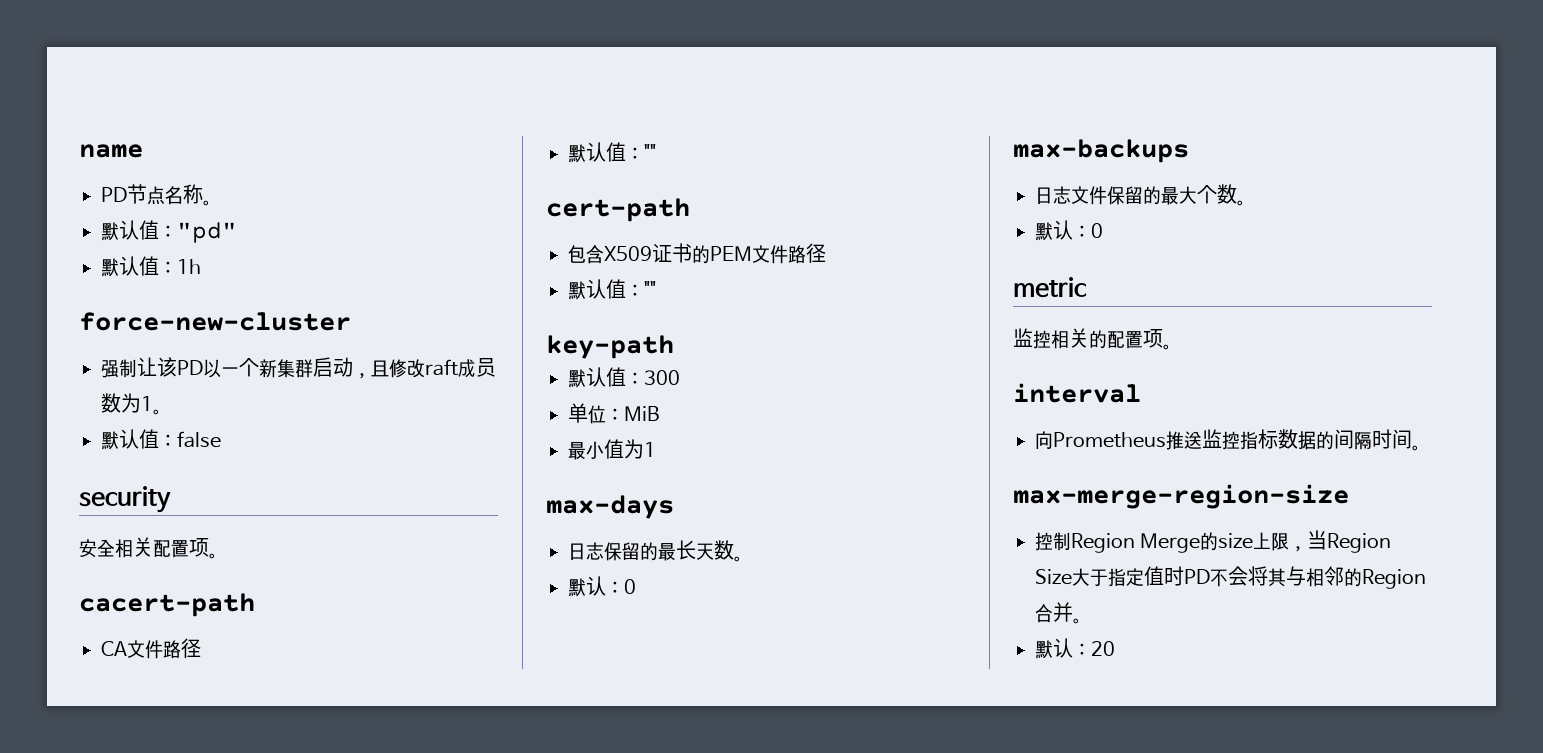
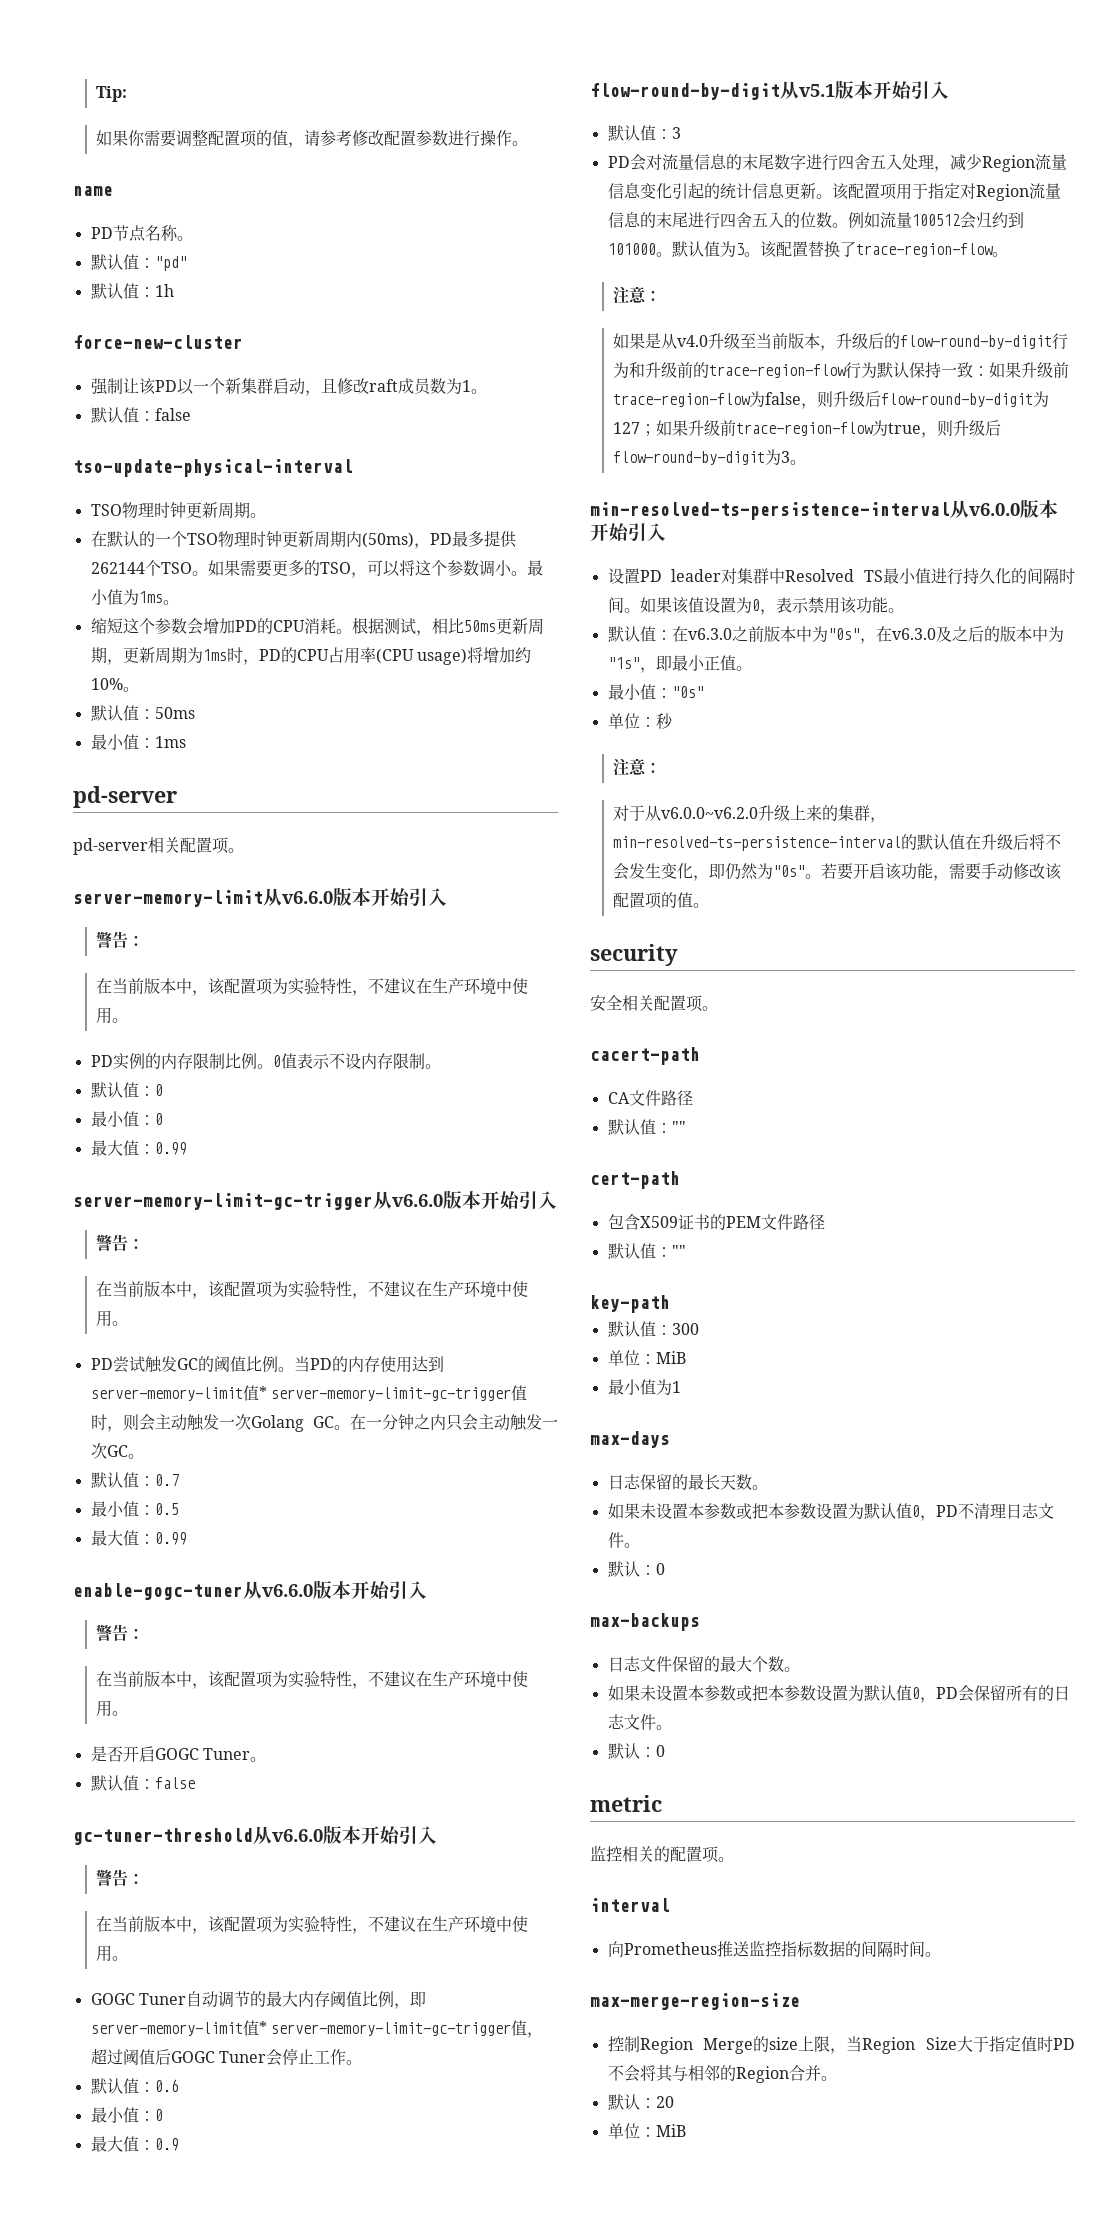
+ Tip:
+ 如果你需要调整配置项的值，请参考修改配置参数进行操作。
+ tso-update-physical-interval
+ TSO物理时钟更新周期。
+ 在默认的一个TSO物理时钟更新周期内(50ms)，PD最多提供262144个TSO。如果需要更多的TSO，可以将这个参数调小。最小值为1ms。
+ 缩短这个参数会增加PD的CPU消耗。根据测试，相比50ms更新周期，更新周期为1ms时，PD的CPU占用率(CPU usage)将增加约10%。
+ 默认值：50ms
+ 最小值：1ms
+ pd-server
+ pd-server相关配置项。
+ server-memory-limit从v6.6.0版本开始引入
+ 警告：
+ 在当前版本中，该配置项为实验特性，不建议在生产环境中使用。
+ PD实例的内存限制比例。0值表示不设内存限制。
+ 默认值：0
+ 最小值：0
+ 最大值：0.99
+ server-memory-limit-gc-trigger从v6.6.0版本开始引入
+ 警告：
+ 在当前版本中，该配置项为实验特性，不建议在生产环境中使用。
+ PD尝试触发GC的阈值比例。当PD的内存使用达到server-memory-limit值* server-memory-limit-gc-trigger值时，则会主动触发一次Golang GC。在一分钟之内只会主动触发一次GC。
+ 默认值：0.7
+ 最小值：0.5
+ 最大值：0.99
+ enable-gogc-tuner从v6.6.0版本开始引入
+ 警告：
+ 在当前版本中，该配置项为实验特性，不建议在生产环境中使用。
+ 是否开启GOGC Tuner。
+ 默认值：false
+ gc-tuner-threshold从v6.6.0版本开始引入
+ 警告：
+ 在当前版本中，该配置项为实验特性，不建议在生产环境中使用。
+ GOGC Tuner自动调节的最大内存阈值比例，即server-memory-limit值* server-memory-limit-gc-trigger值，超过阈值后GOGC Tuner会停止工作。
+ 默认值：0.6
+ 最小值：0
+ 最大值：0.9
+ flow-round-by-digit从v5.1版本开始引入
+ 默认值：3
+ PD会对流量信息的末尾数字进行四舍五入处理，减少Region流量信息变化引起的统计信息更新。该配置项用于指定对Region流量信息的末尾进行四舍五入的位数。例如流量100512会归约到101000。默认值为3。该配置替换了trace-region-flow。
+ 注意：
+ 如果是从v4.0升级至当前版本，升级后的flow-round-by-digit行为和升级前的trace-region-flow行为默认保持一致：如果升级前trace-region-flow为false，则升级后flow-round-by-digit为127；如果升级前trace-region-flow为true，则升级后flow-round-by-digit为3。
+ min-resolved-ts-persistence-interval从v6.0.0版本开始引入
+ 设置PD leader对集群中Resolved TS最小值进行持久化的间隔时间。如果该值设置为0，表示禁用该功能。
+ 默认值：在v6.3.0之前版本中为"0s"，在v6.3.0及之后的版本中为"1s"，即最小正值。
+ 最小值："0s"
+ 单位：秒
+ 注意：
+ 对于从v6.0.0~v6.2.0升级上来的集群，min-resolved-ts-persistence-interval的默认值在升级后将不会发生变化，即仍然为"0s"。若要开启该功能，需要手动修改该配置项的值。
+ 如果未设置本参数或把本参数设置为默认值0，PD不清理日志文件。
+ 如果未设置本参数或把本参数设置为默认值0，PD会保留所有的日志文件。
  默认：20
+ 单位：MiB

